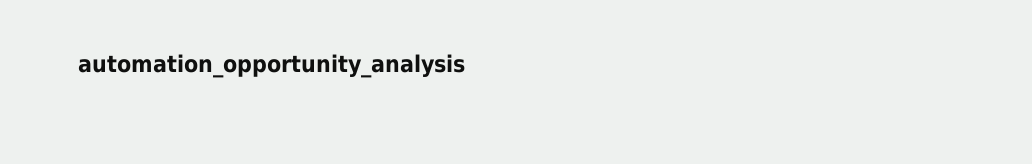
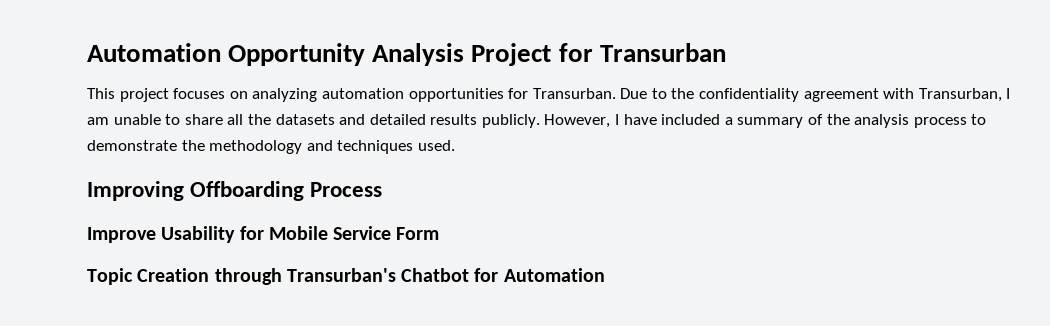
- automation_opportunity_analysis
+ Automation Opportunity Analysis Project for Transurban
+ This project focuses on analyzing automation opportunities for Transurban. Due to the confidentiality agreement with Transurban, I am unable to share all the datasets and detailed results publicly. However, I have included a summary of the analysis process to demonstrate the methodology and techniques used.
+ Improving Offboarding Process
+ Improve Usability for Mobile Service Form
+ Topic Creation through Transurban's Chatbot for Automation

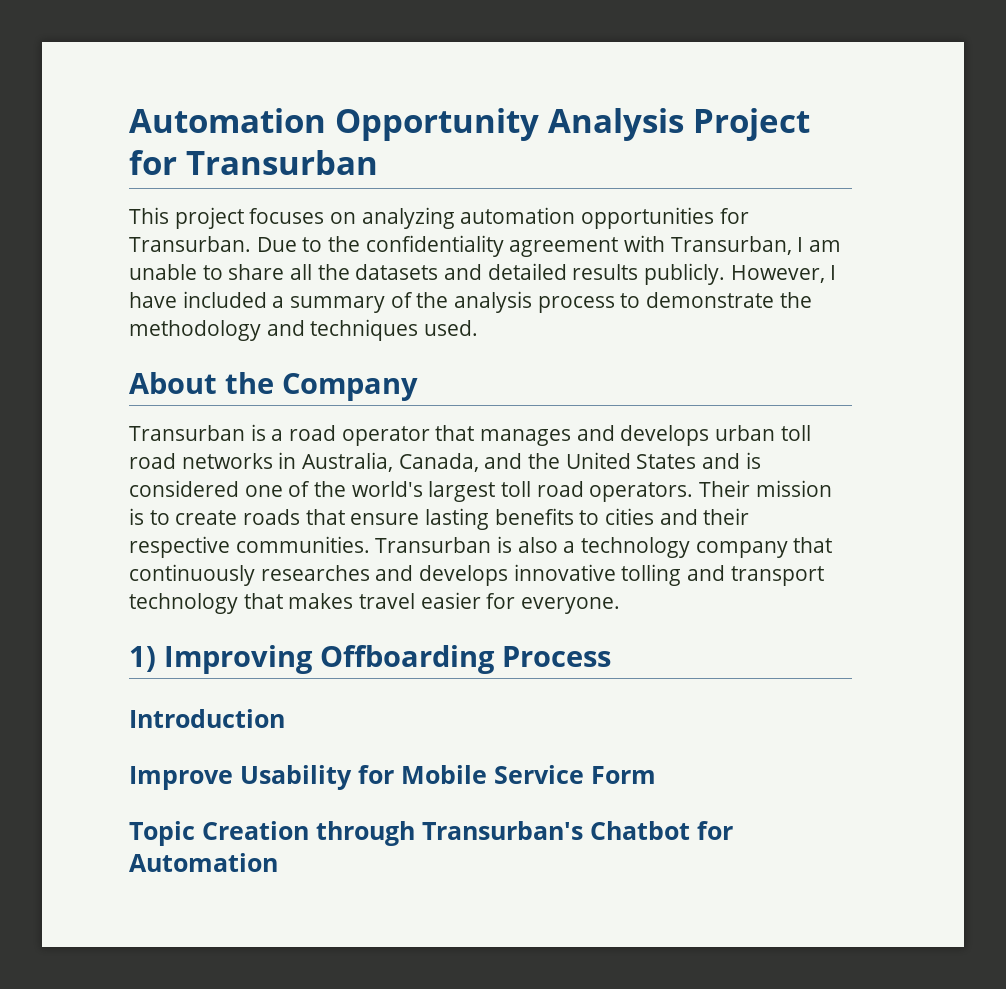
- Improving Offboarding Process
+ About the Company
+ Transurban is a road operator that manages and develops urban toll road networks in Australia, Canada, and the United States and is considered one of the world's largest toll road operators. Their mission is to create roads that ensure lasting benefits to cities and their respective communities. Transurban is also a technology company that continuously researches and develops innovative tolling and transport technology that makes travel easier for everyone.
+ 1) Improving Offboarding Process
+ Introduction

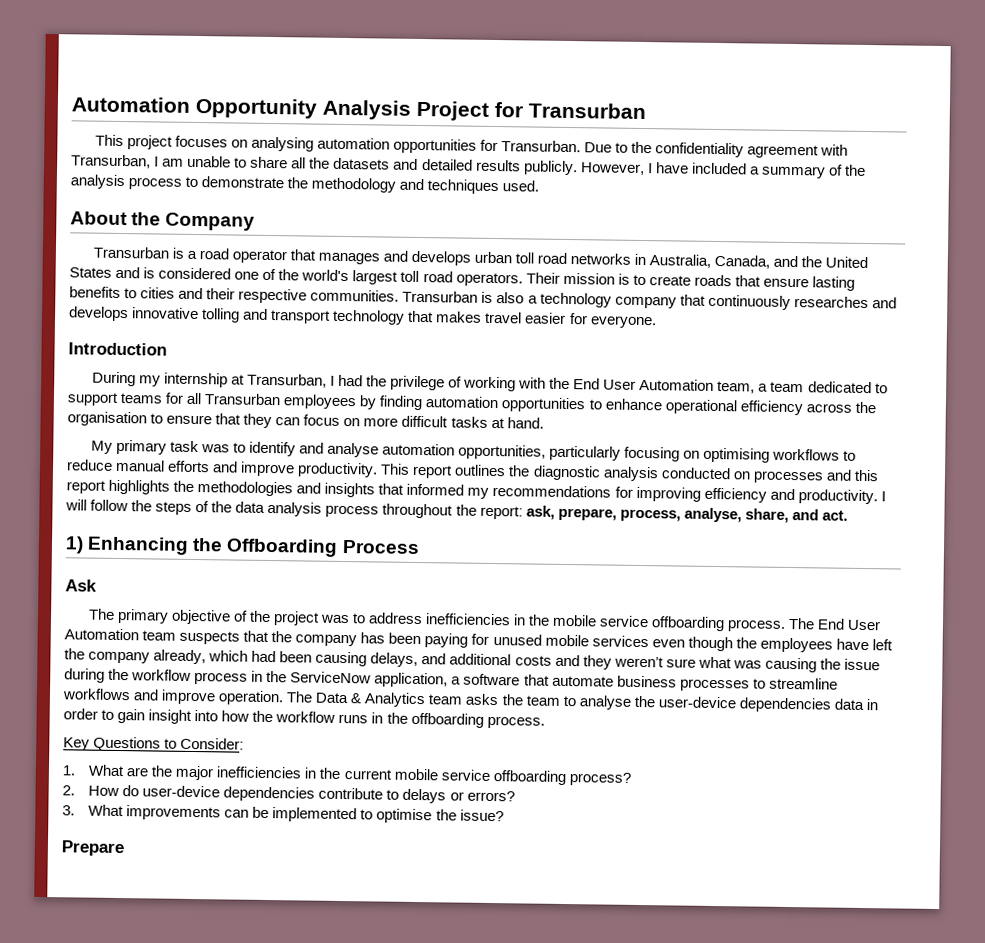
- This project focuses on analyzing automation opportunities for Transurban.
+ This project focuses on analysing automation opportunities for Transurban.
+ Introduction
+ During my internship at Transurban, I had the privilege of working with the End User Automation team, a team dedicated to support teams for all Transurban employees by finding automation opportunities to enhance operational efficiency across the organisation to ensure that they can focus on more difficult tasks at hand.
+ My primary task was to identify and analyse automation opportunities, particularly focusing on optimising workflows to reduce manual efforts and improve productivity. This report outlines the diagnostic analysis conducted on processes and this report highlights the methodologies and insights that informed my recommendations for improving efficiency and productivity. I will follow the steps of the data analysis process throughout the report: ask, prepare, process, analyse, share, and act.
- 1) Improving Offboarding Process
+ 1) Enhancing the Offboarding Process
- Introduction
- Improve Usability for Mobile Service Form
- Topic Creation through Transurban's Chatbot for Automation
+ Ask
+ The primary objective of the project was to address inefficiencies in the mobile service offboarding process. The End User Automation team suspects that the company has been paying for unused mobile services even though the employees have left the company already, which had been causing delays, and additional costs and they weren’t sure what was causing the issue during the workflow process in the ServiceNow application, a software that automate business processes to streamline workflows and improve operation. The Data & Analytics team asks the team to analyse the user-device dependencies data in order to gain insight into how the workflow runs in the offboarding process.
+ Key Questions to Consider:
+ 1. What are the major inefficiencies in the current mobile service offboarding process?
+ 2. How do user-device dependencies contribute to delays or errors?
+ 3. What improvements can be implemented to optimise the issue?
+ Prepare

